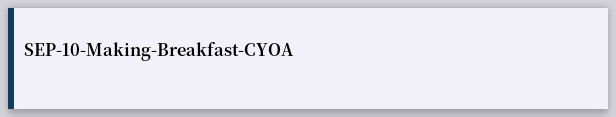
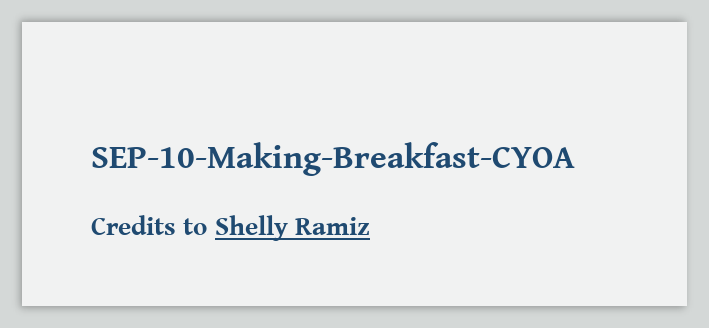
+ Credits to Shelly Ramiz

